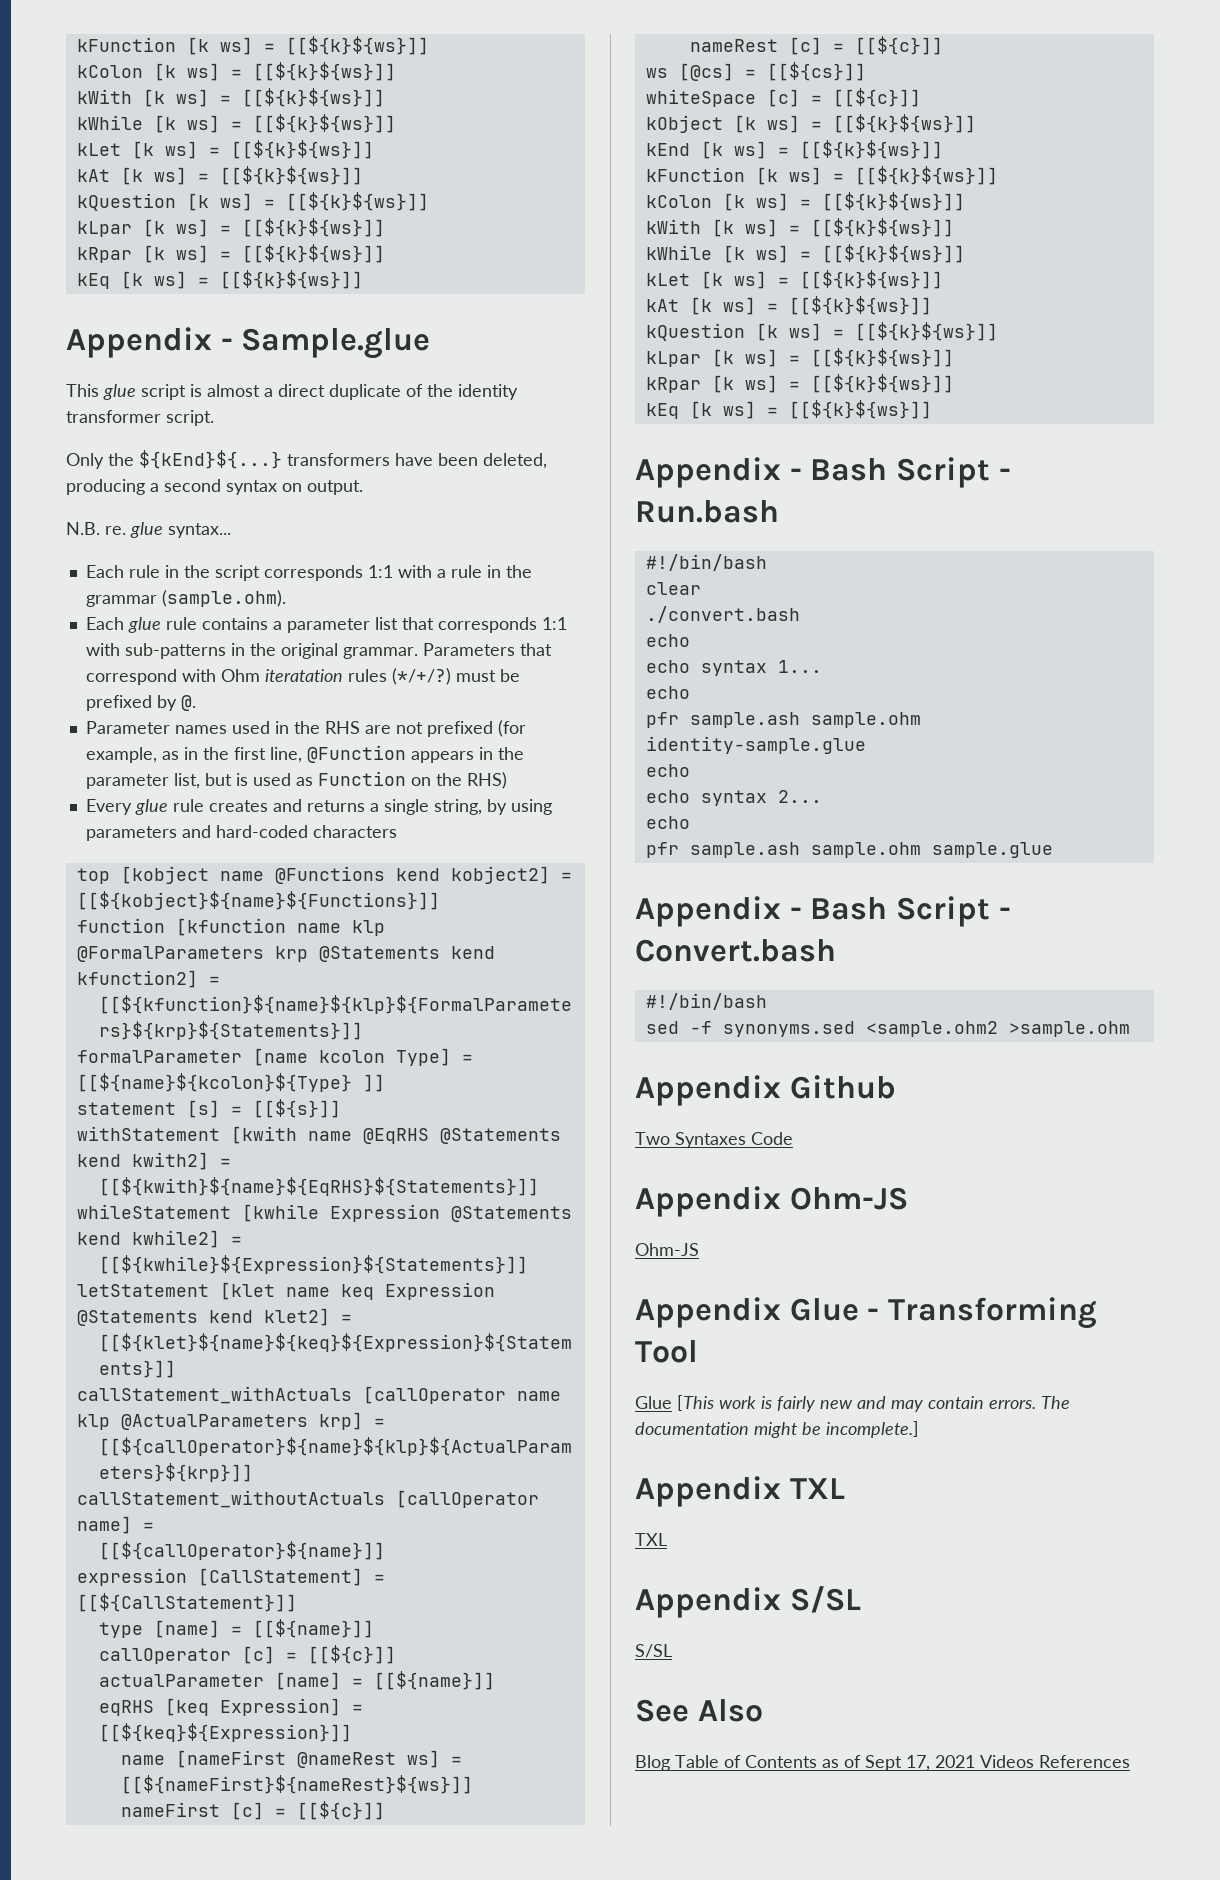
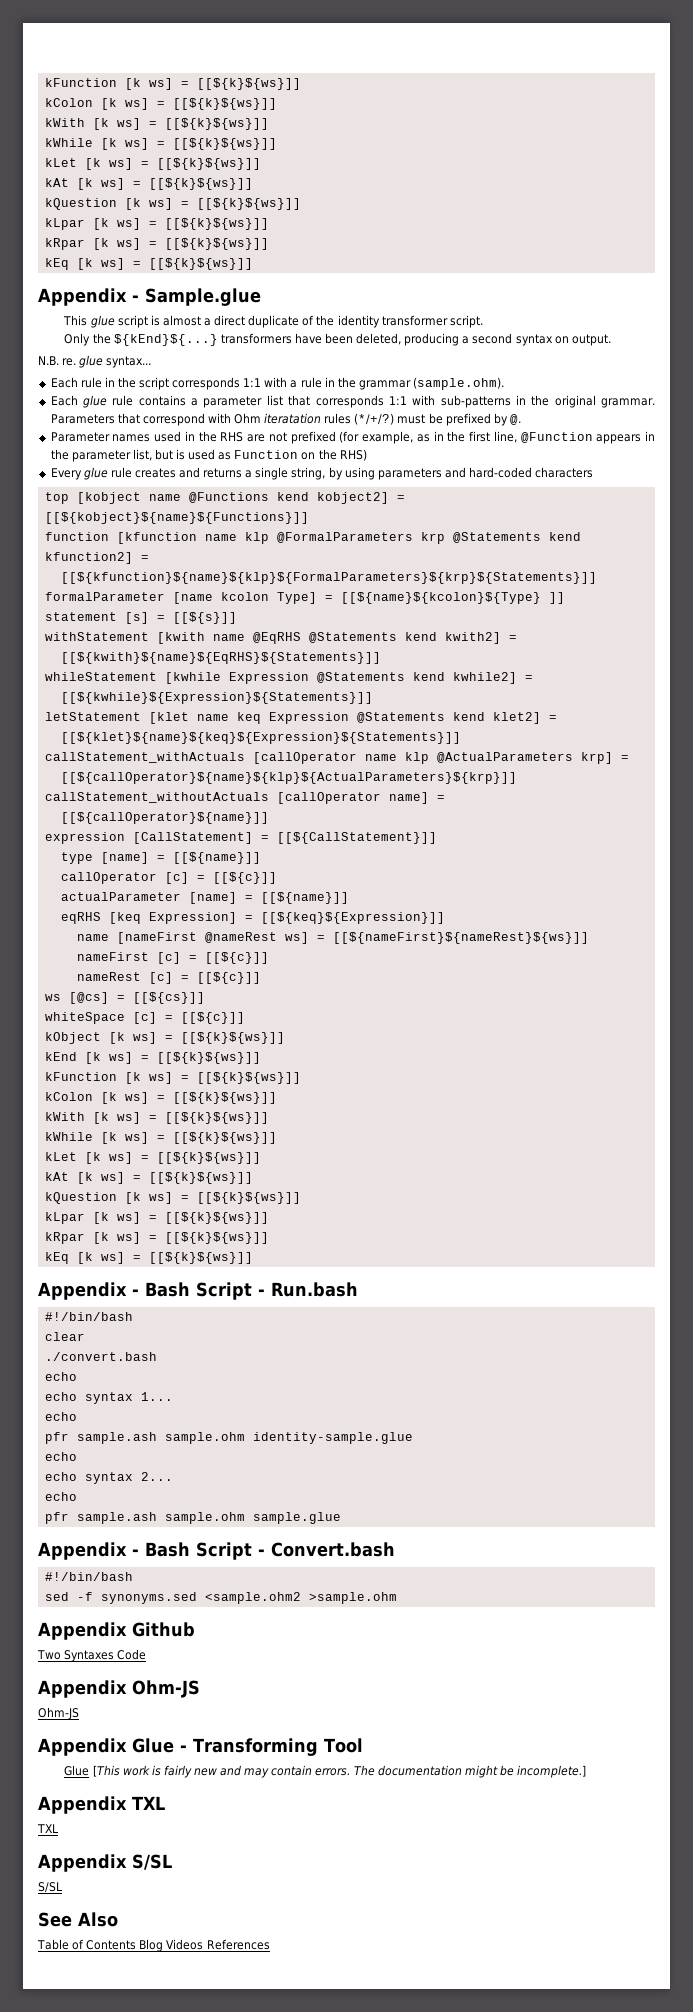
- Blog Table of Contents as of Sept 17, 2021 Videos References
+ Table of Contents Blog Videos References

